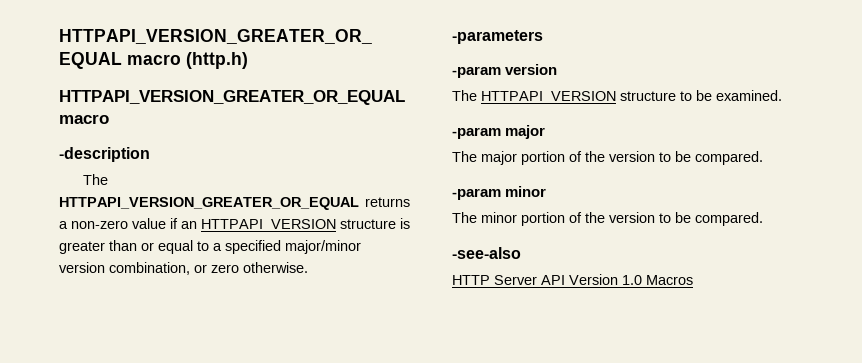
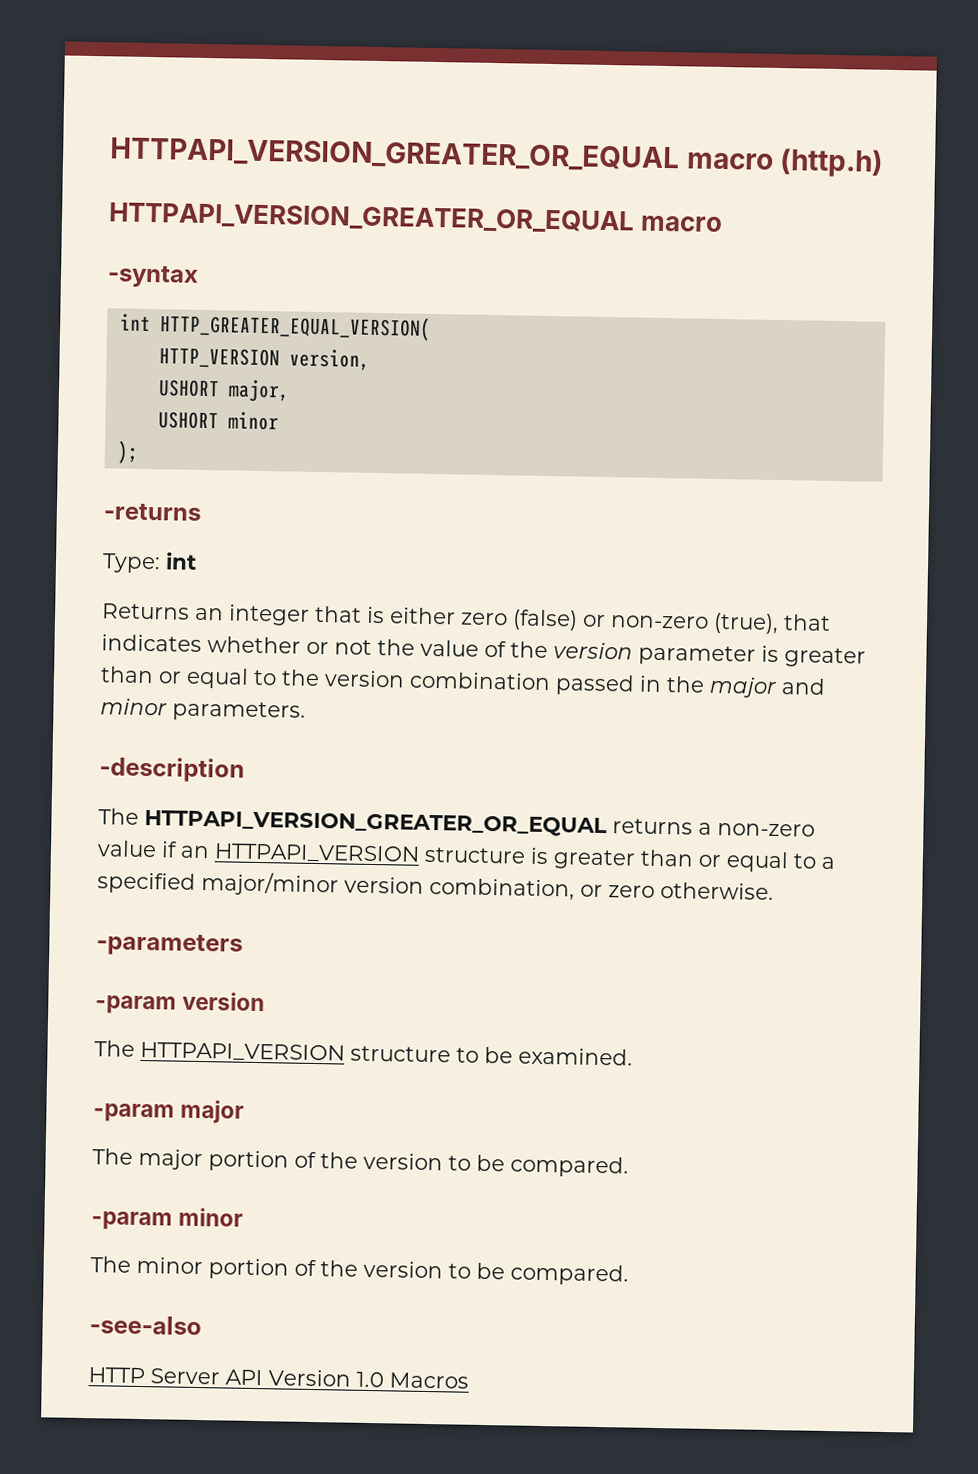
+ -syntax
+ int HTTP_GREATER_EQUAL_VERSION(
+ HTTP_VERSION version,
+ USHORT major,
+ USHORT minor
+ );
+ -returns
+ Type: int
+ Returns an integer that is either zero (false) or non-zero (true), that indicates whether or not the value of the version parameter is greater than or equal to the version combination passed in the major and minor parameters.

